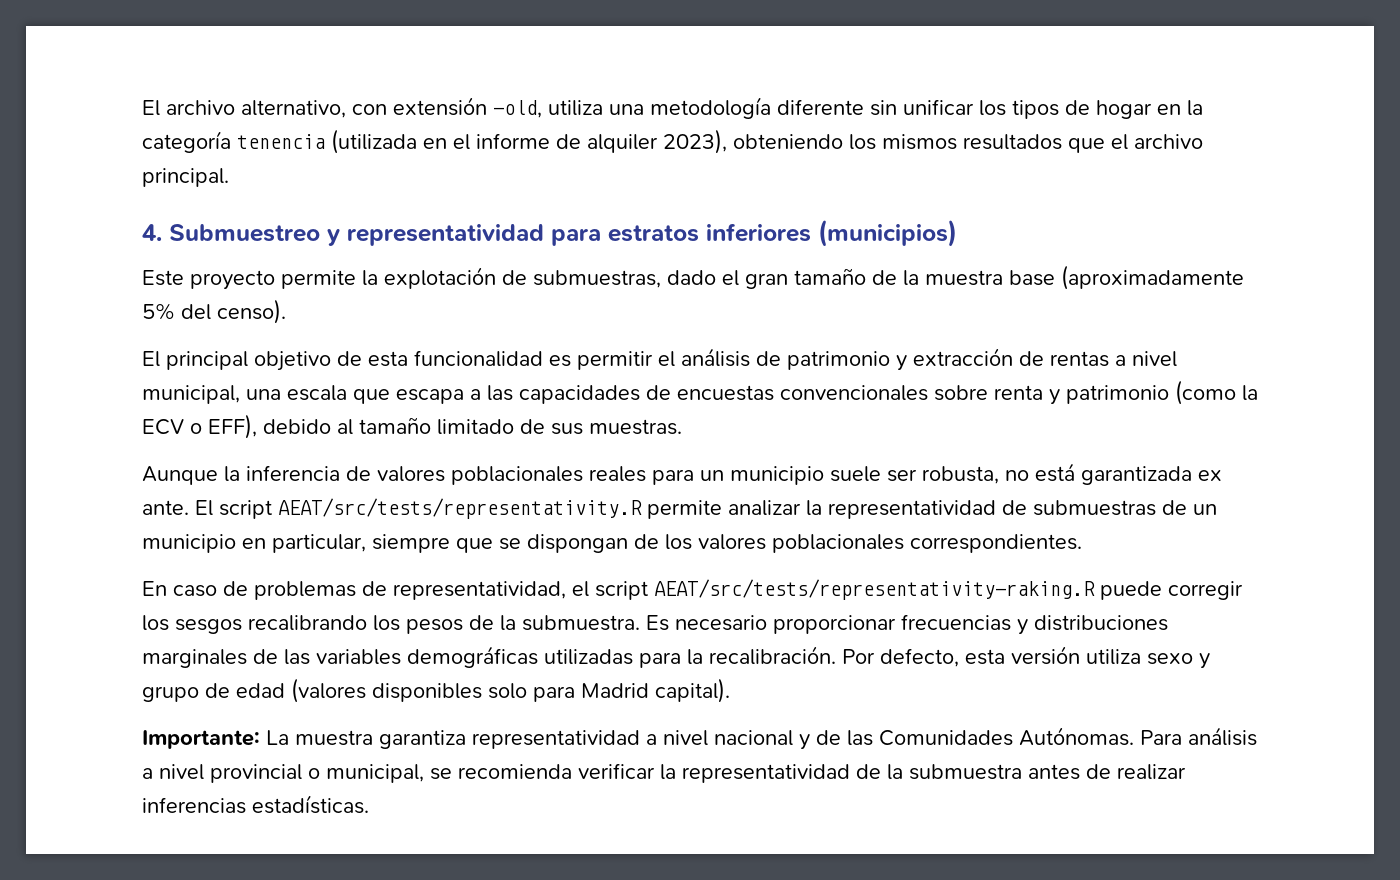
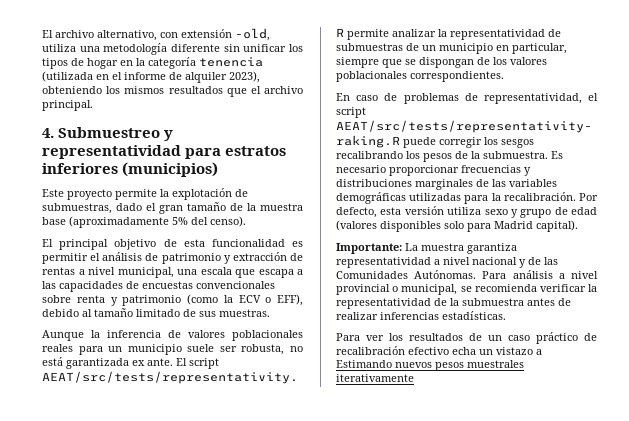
+ Para ver los resultados de un caso práctico de recalibración efectivo echa un vistazo a Estimando nuevos pesos muestrales iterativamente

